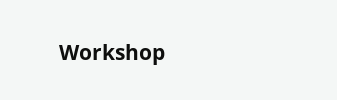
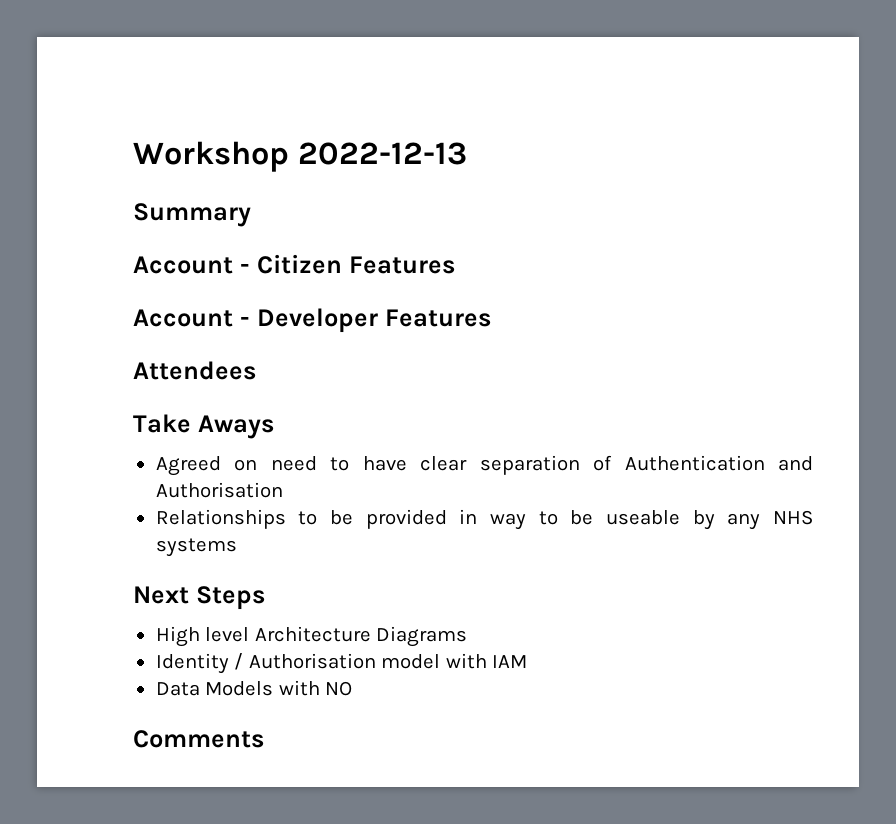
- Workshop
+ Workshop 2022-12-13
+ Summary
+ Account - Citizen Features
+ Account - Developer Features
+ Attendees
+ Take Aways
+ Agreed on need to have clear separation of Authentication and Authorisation
+ Relationships to be provided in way to be useable by any NHS systems
+ Next Steps
+ High level Architecture Diagrams
+ Identity / Authorisation model with IAM
+ Data Models with NO
+ Comments

